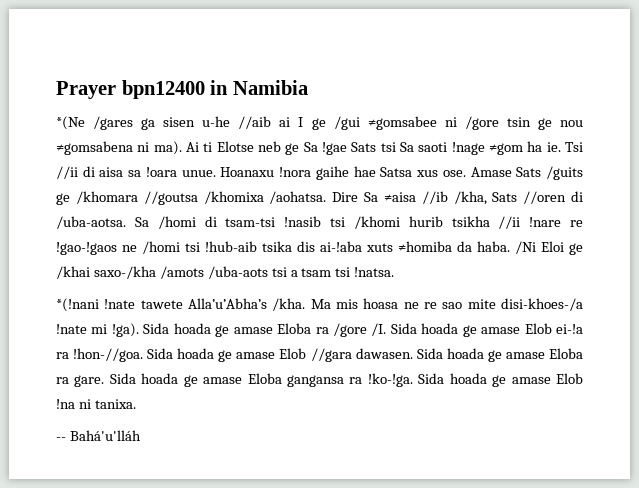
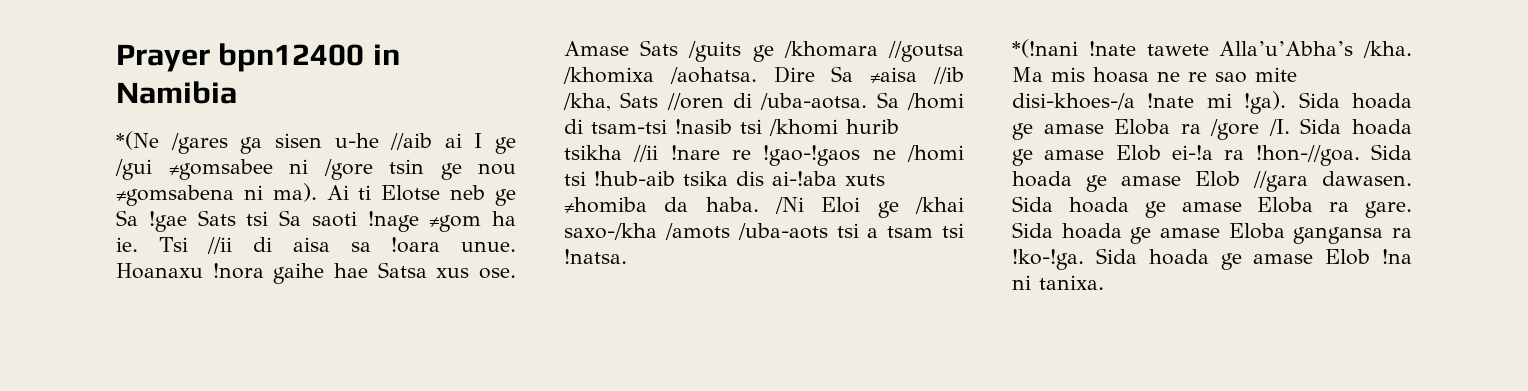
- -- Bahá'u'lláh

